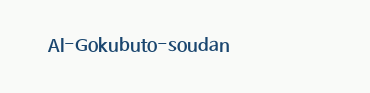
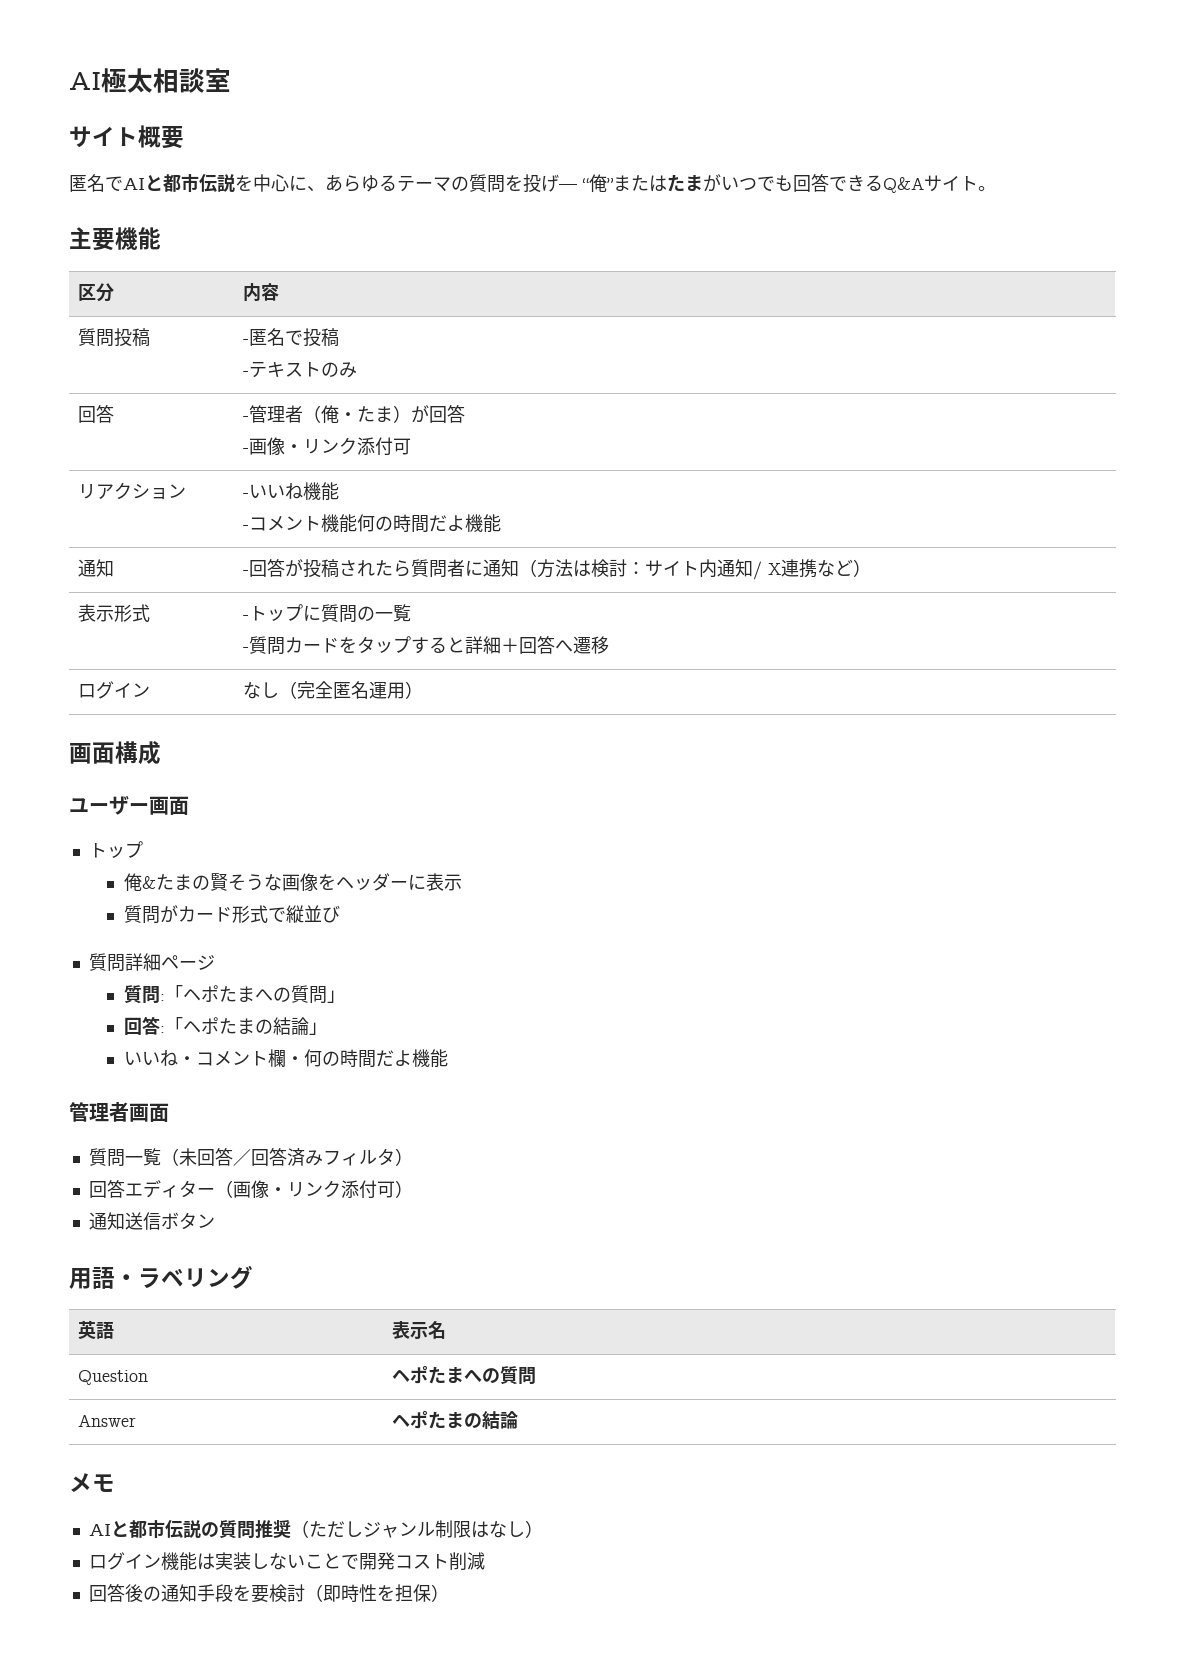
- AI-Gokubuto-soudan
+ AI極太相談室
+ サイト概要
+ 匿名でAIと都市伝説を中心に、あらゆるテーマの質問を投げ— “俺”またはたまがいつでも回答できるQ&Aサイト。
+ 主要機能
+ 区分 | 内容
+ 質問投稿 | -匿名で投稿
+ -テキストのみ
+ 回答 | -管理者（俺・たま）が回答
+ -画像・リンク添付可
+ リアクション | -いいね機能
+ -コメント機能何の時間だよ機能
+ 通知 | -回答が投稿されたら質問者に通知（方法は検討：サイト内通知/ X連携など）
+ 表示形式 | -トップに質問の一覧
+ -質問カードをタップすると詳細＋回答へ遷移
+ ログイン | なし（完全匿名運用）
+ 画面構成
+ ユーザー画面
+ トップ
+ 俺&たまの賢そうな画像をヘッダーに表示
+ 質問がカード形式で縦並び
+ 質問詳細ページ
+ 質問:「ヘポたまへの質問」
+ 回答:「ヘポたまの結論」
+ いいね・コメント欄・何の時間だよ機能
+ 管理者画面
+ 質問一覧（未回答／回答済みフィルタ）
+ 回答エディター（画像・リンク添付可）
+ 通知送信ボタン
+ 用語・ラベリング
+ 英語 | 表示名
+ Question | ヘポたまへの質問
+ Answer | ヘポたまの結論
+ メモ
+ AIと都市伝説の質問推奨（ただしジャンル制限はなし）
+ ログイン機能は実装しないことで開発コスト削減
+ 回答後の通知手段を要検討（即時性を担保）

